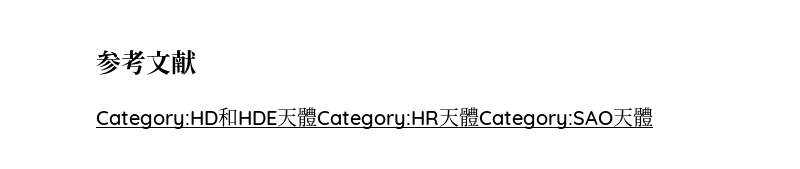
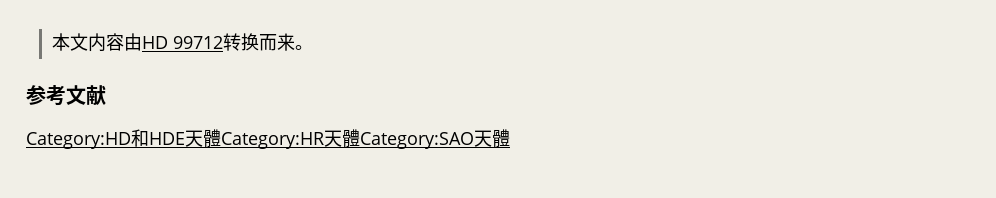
+ 本文内容由HD 99712转换而来。

